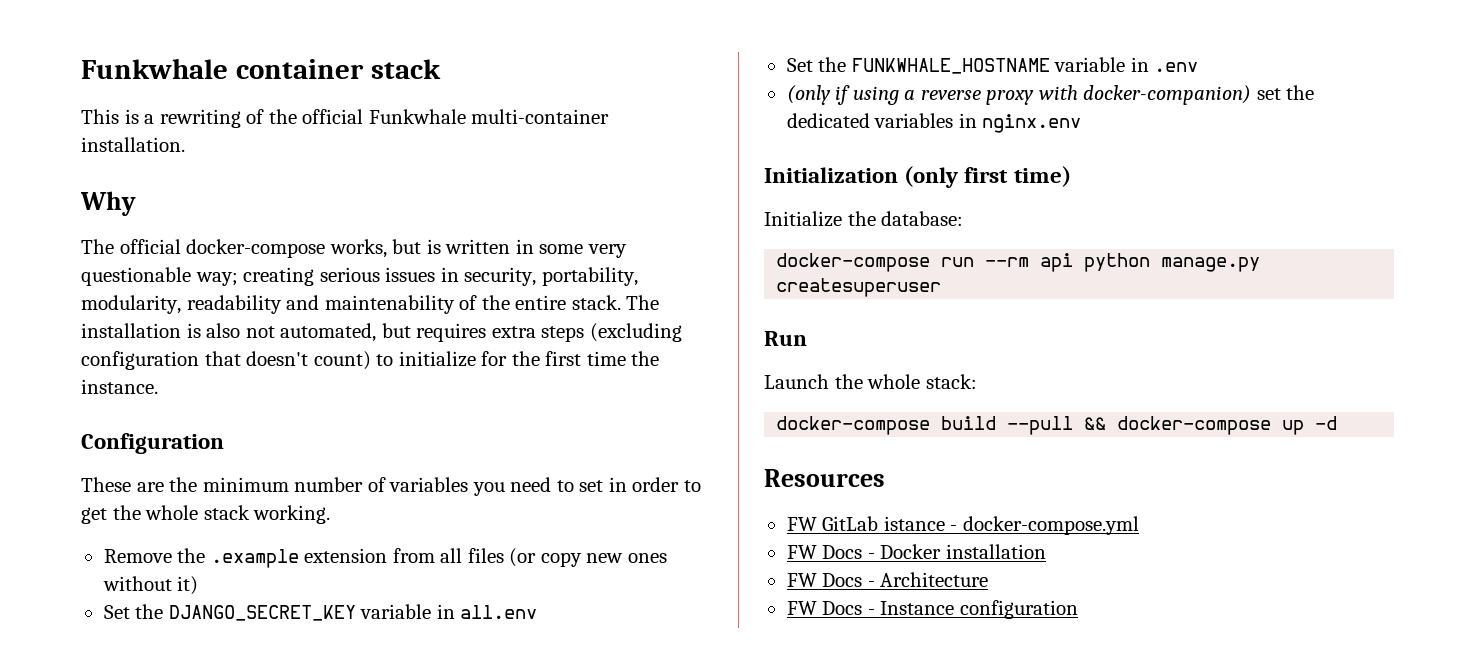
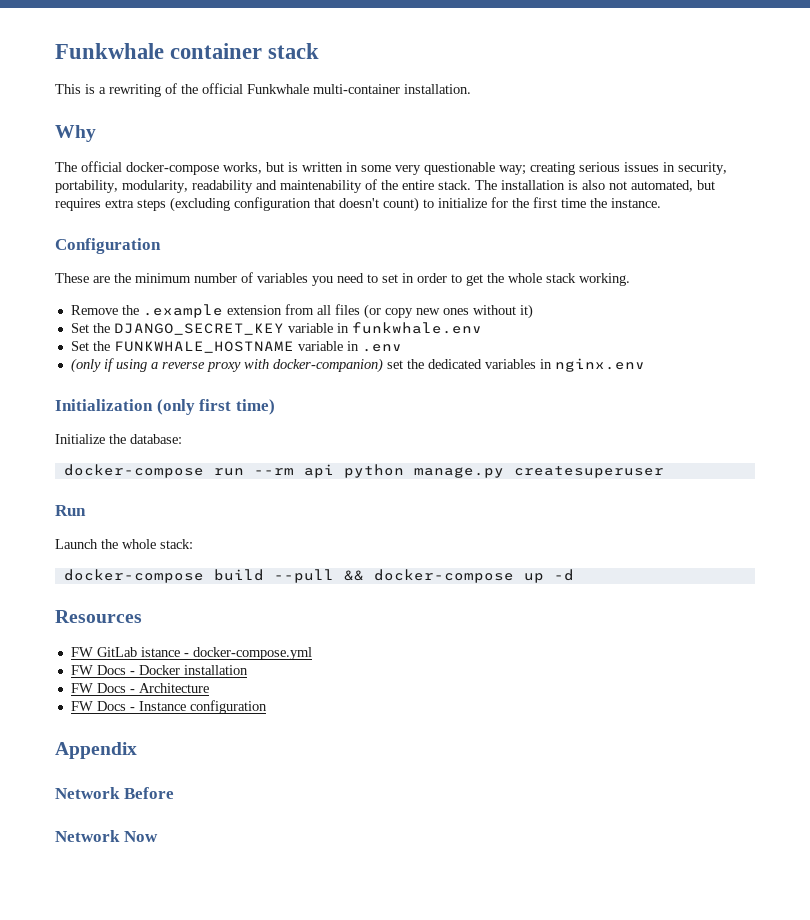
- Set the DJANGO_SECRET_KEY variable in all.env
+ Set the DJANGO_SECRET_KEY variable in funkwhale.env
+ Appendix
+ Network Before
+ Network Now

